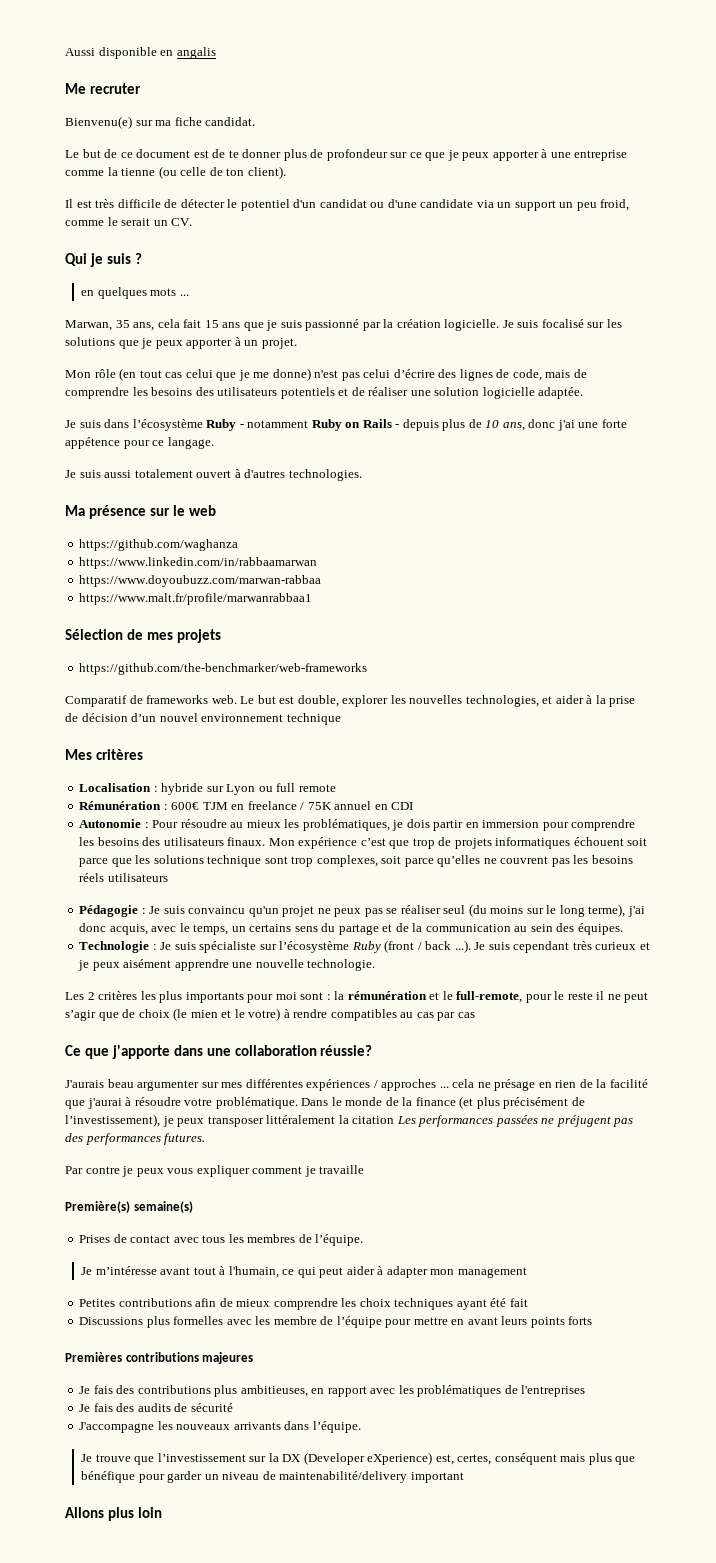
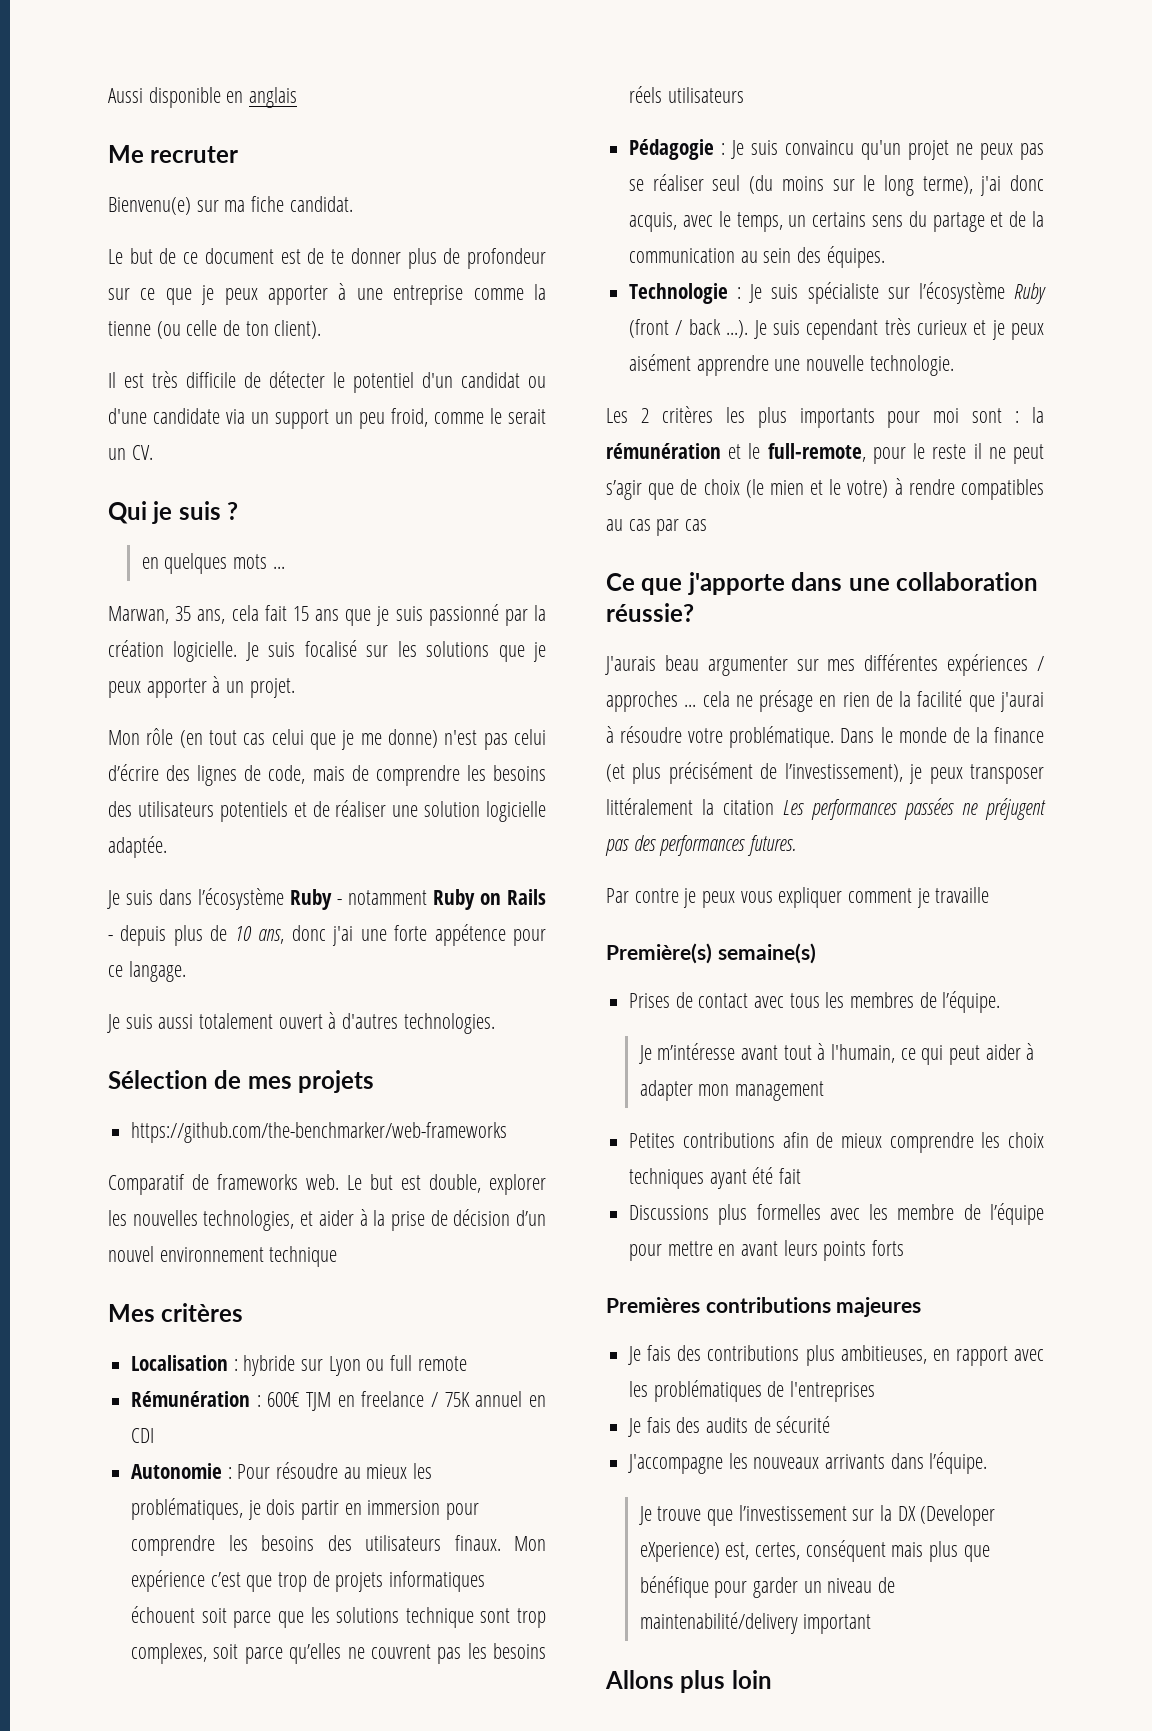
- Aussi disponible en angalis
+ Aussi disponible en anglais
- Ma présence sur le web
- https://github.com/waghanza
- https://www.linkedin.com/in/rabbaamarwan
- https://www.doyoubuzz.com/marwan-rabbaa
- https://www.malt.fr/profile/marwanrabbaa1

